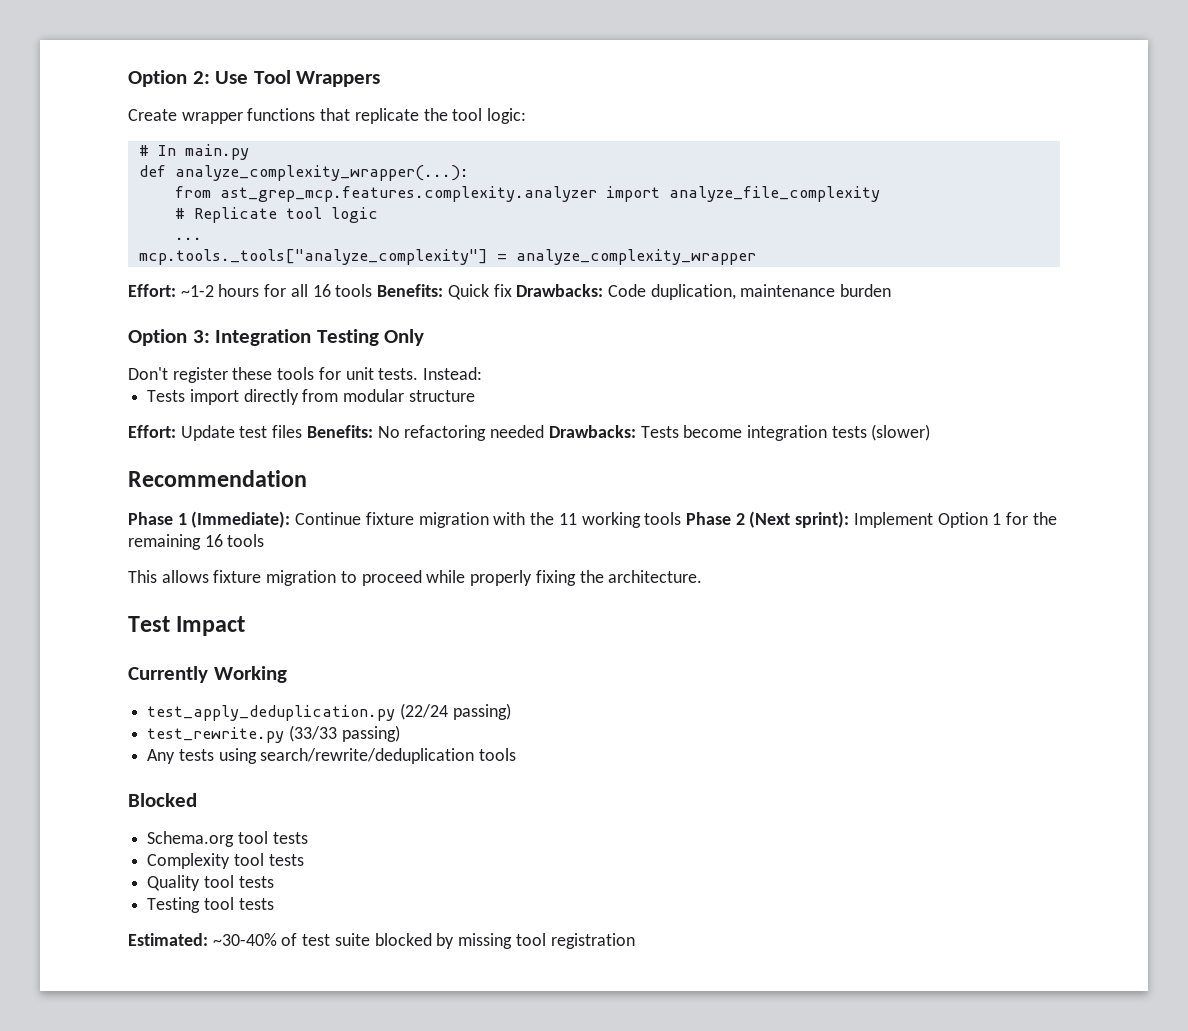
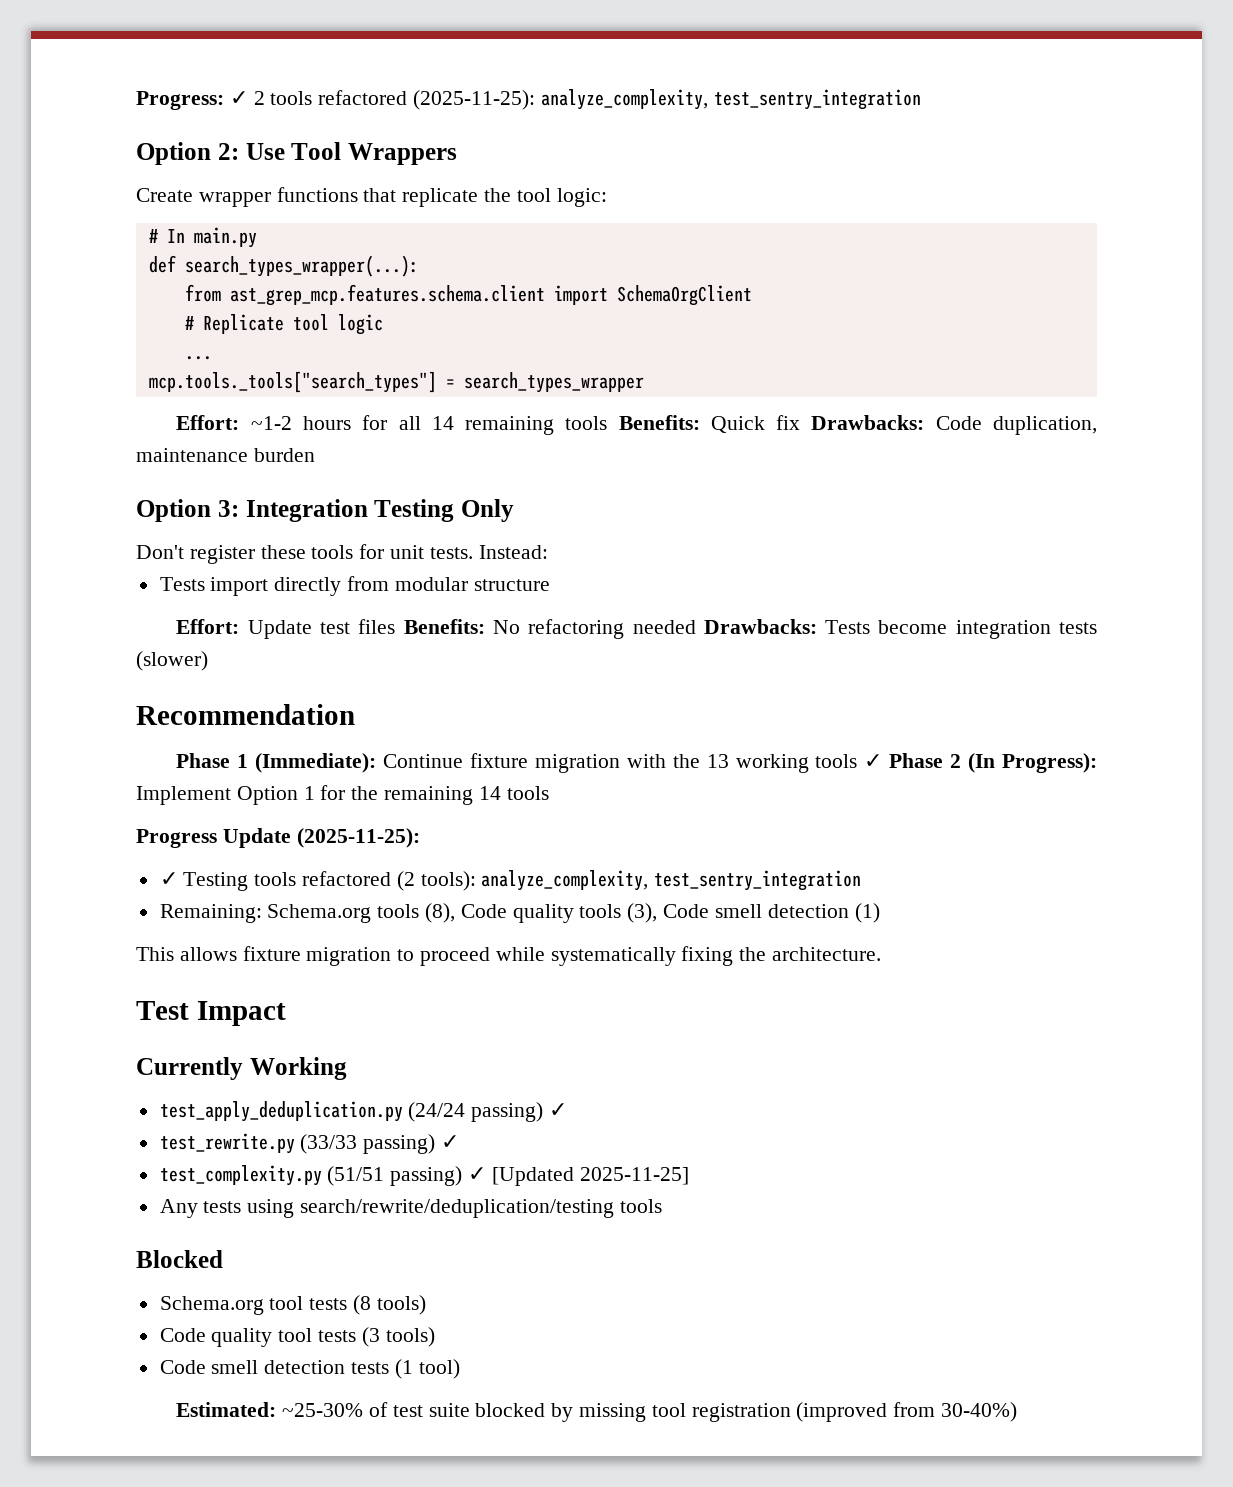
+ Progress: ✓ 2 tools refactored (2025-11-25): analyze_complexity, test_sentry_integration
- def analyze_complexity_wrapper(...):
- from ast_grep_mcp.features.complexity.analyzer import analyze_file_complexity
+ def search_types_wrapper(...):
+ from ast_grep_mcp.features.schema.client import SchemaOrgClient
- mcp.tools._tools["analyze_complexity"] = analyze_complexity_wrapper
+ mcp.tools._tools["search_types"] = search_types_wrapper
- Effort: ~1-2 hours for all 16 tools Benefits: Quick fix Drawbacks: Code duplication, maintenance burden
+ Effort: ~1-2 hours for all 14 remaining tools Benefits: Quick fix Drawbacks: Code duplication, maintenance burden
- Phase 1 (Immediate): Continue fixture migration with the 11 working tools Phase 2 (Next sprint): Implement Option 1 for the remaining 16 tools
+ Phase 1 (Immediate): Continue fixture migration with the 13 working tools ✓ Phase 2 (In Progress): Implement Option 1 for the remaining 14 tools
+ Progress Update (2025-11-25):
+ ✓ Testing tools refactored (2 tools): analyze_complexity, test_sentry_integration
+ Remaining: Schema.org tools (8), Code quality tools (3), Code smell detection (1)
- This allows fixture migration to proceed while properly fixing the architecture.
+ This allows fixture migration to proceed while systematically fixing the architecture.
- test_apply_deduplication.py (22/24 passing)
+ test_apply_deduplication.py (24/24 passing) ✓
- test_rewrite.py (33/33 passing)
+ test_rewrite.py (33/33 passing) ✓
+ test_complexity.py (51/51 passing) ✓ [Updated 2025-11-25]
- Any tests using search/rewrite/deduplication tools
+ Any tests using search/rewrite/deduplication/testing tools
- Schema.org tool tests
- Complexity tool tests
- Quality tool tests
- Testing tool tests
+ Schema.org tool tests (8 tools)
+ Code quality tool tests (3 tools)
+ Code smell detection tests (1 tool)
- Estimated: ~30-40% of test suite blocked by missing tool registration
+ Estimated: ~25-30% of test suite blocked by missing tool registration (improved from 30-40%)

